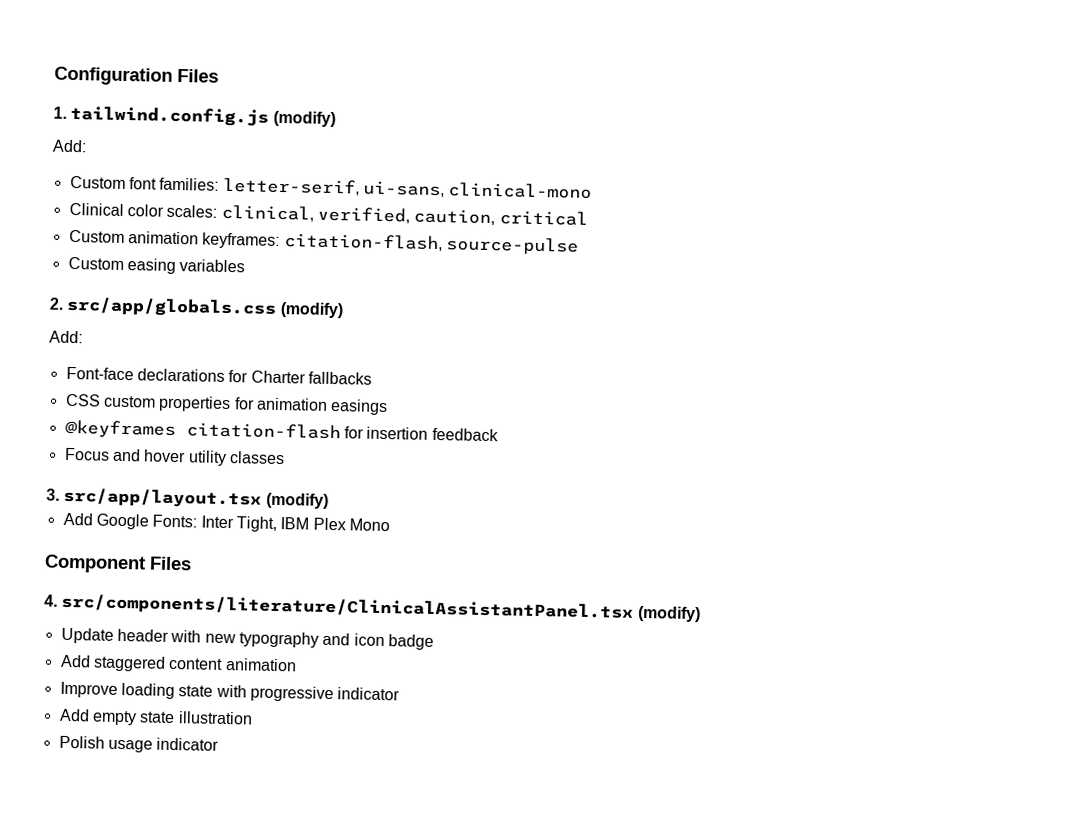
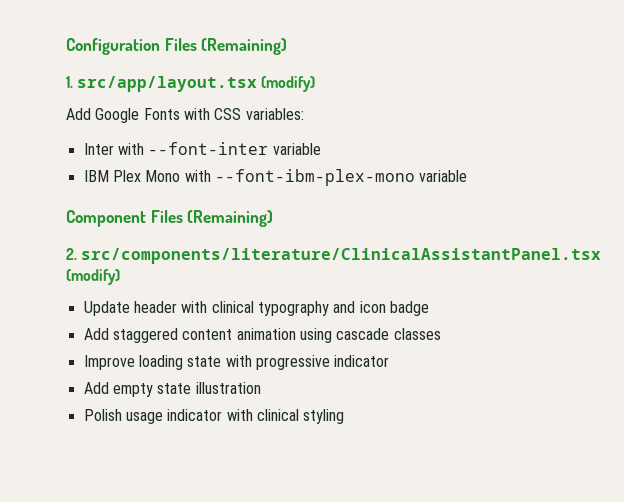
- Configuration Files
+ Configuration Files (Remaining)
- 1. tailwind.config.js (modify)
- Add:
- Custom font families: letter-serif, ui-sans, clinical-mono
- Clinical color scales: clinical, verified, caution, critical
- Custom animation keyframes: citation-flash, source-pulse
- Custom easing variables
- 2. src/app/globals.css (modify)
- Add:
- Font-face declarations for Charter fallbacks
- CSS custom properties for animation easings
- @keyframes citation-flash for insertion feedback
- Focus and hover utility classes
- 3. src/app/layout.tsx (modify)
- Add Google Fonts: Inter Tight, IBM Plex Mono
+ 1. src/app/layout.tsx (modify)
+ Add Google Fonts with CSS variables:
+ Inter with --font-inter variable
+ IBM Plex Mono with --font-ibm-plex-mono variable
- Component Files
- 4. src/components/literature/ClinicalAssistantPanel.tsx (modify)
+ Component Files (Remaining)
+ 2. src/components/literature/ClinicalAssistantPanel.tsx (modify)
- Update header with new typography and icon badge
+ Update header with clinical typography and icon badge
- Add staggered content animation
+ Add staggered content animation using cascade classes
- Polish usage indicator
+ Polish usage indicator with clinical styling

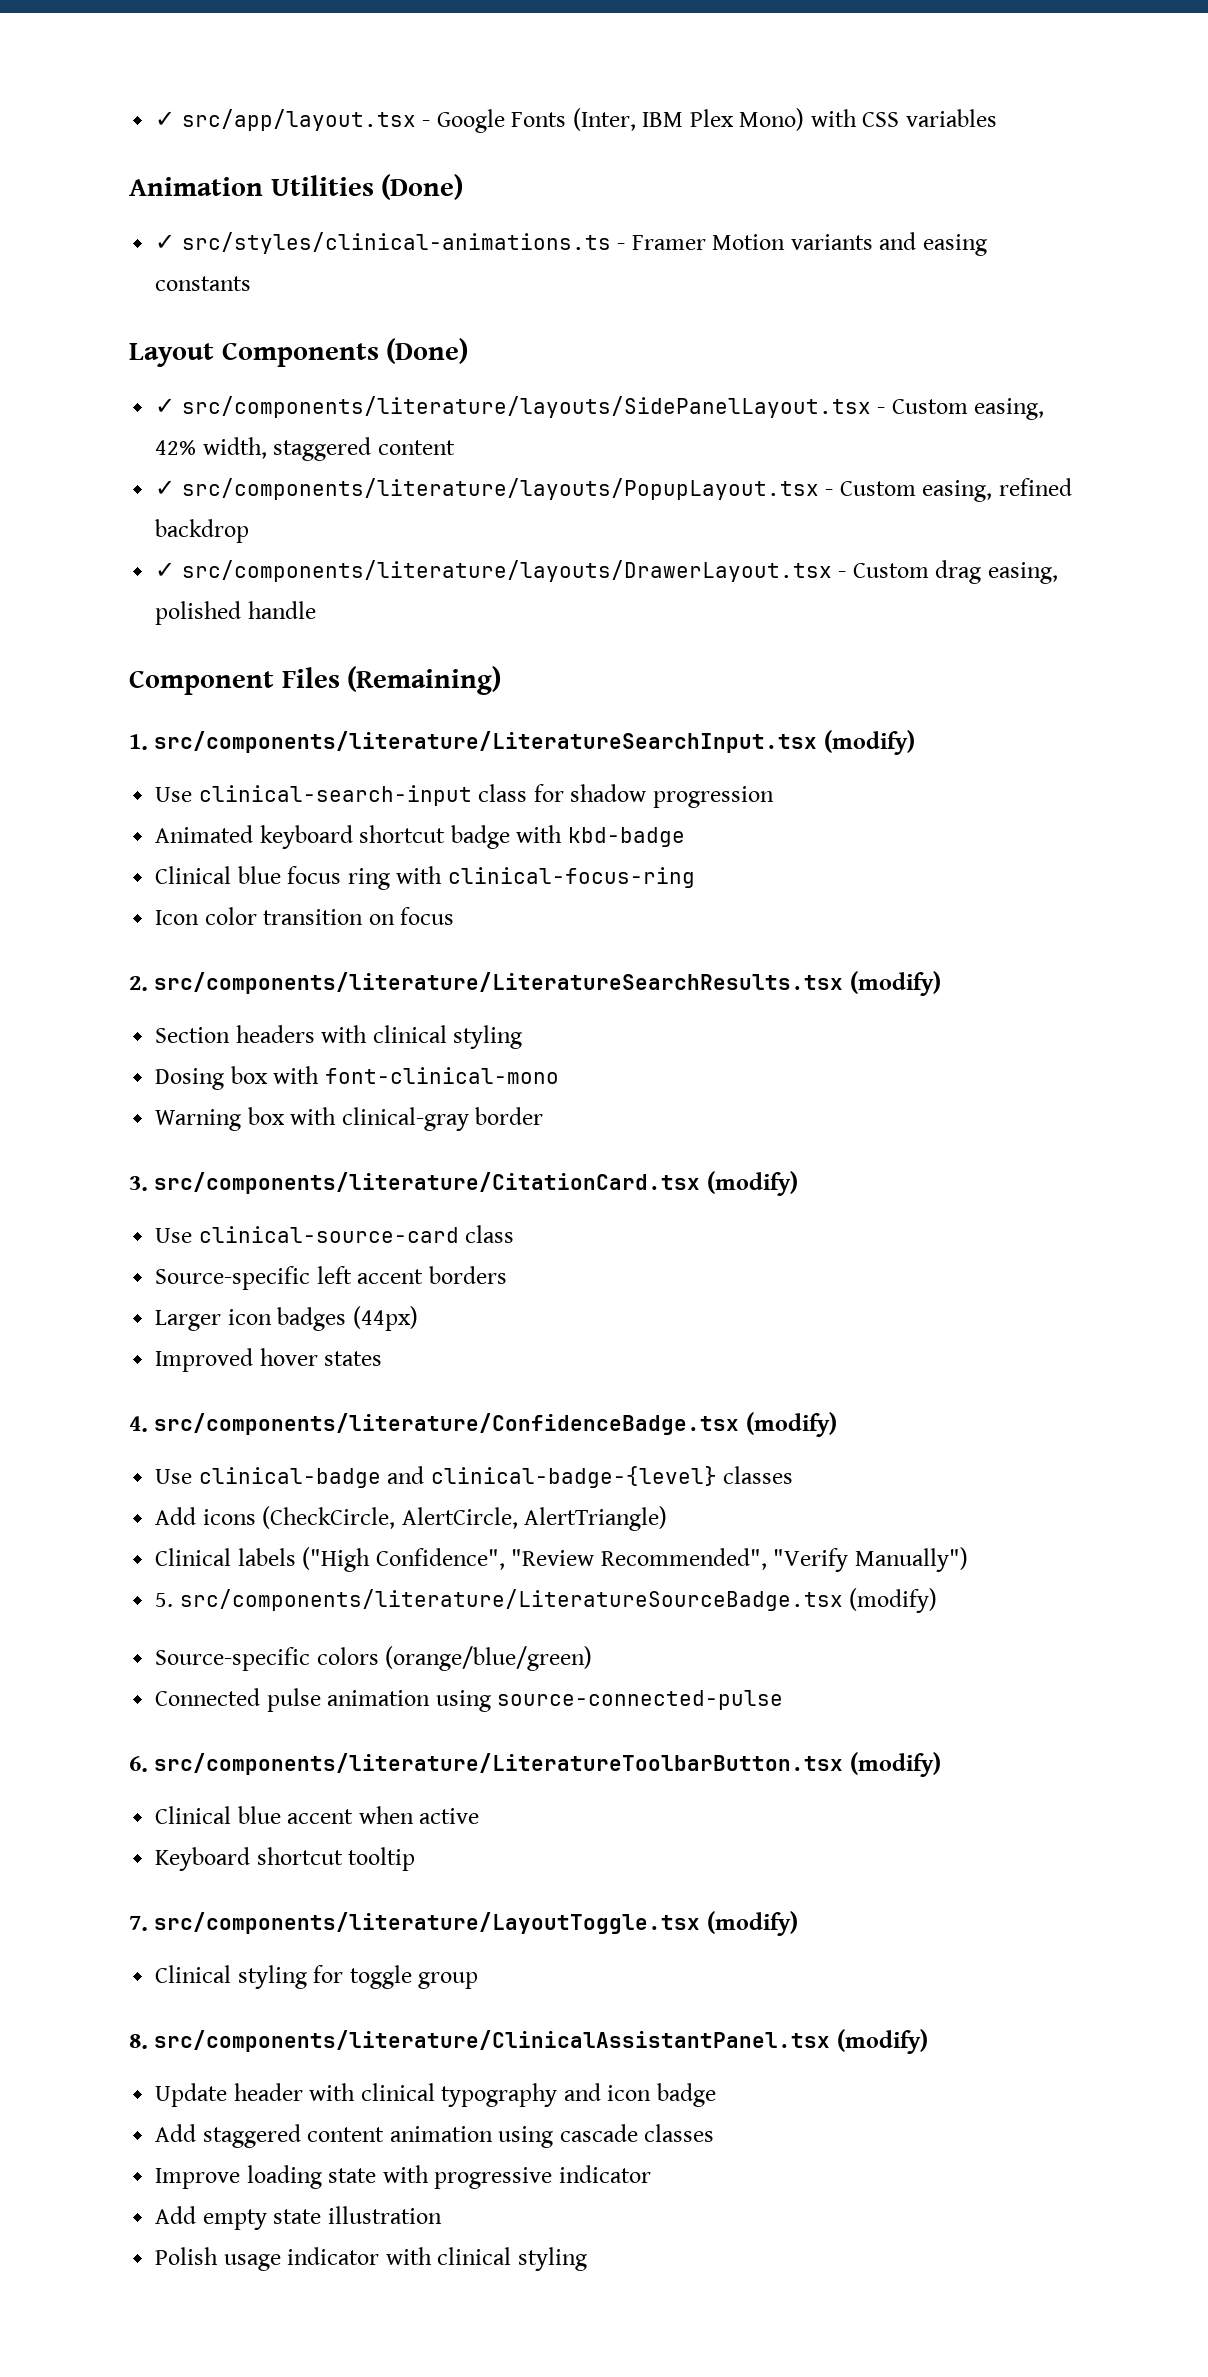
- Configuration Files (Remaining)
- 1. src/app/layout.tsx (modify)
- Add Google Fonts with CSS variables:
- Inter with --font-inter variable
- IBM Plex Mono with --font-ibm-plex-mono variable
+ ✓ src/app/layout.tsx - Google Fonts (Inter, IBM Plex Mono) with CSS variables
+ Animation Utilities (Done)
+ ✓ src/styles/clinical-animations.ts - Framer Motion variants and easing constants
+ Layout Components (Done)
+ ✓ src/components/literature/layouts/SidePanelLayout.tsx - Custom easing, 42% width, staggered content
+ ✓ src/components/literature/layouts/PopupLayout.tsx - Custom easing, refined backdrop
+ ✓ src/components/literature/layouts/DrawerLayout.tsx - Custom drag easing, polished handle
  Component Files (Remaining)
- 2. src/components/literature/ClinicalAssistantPanel.tsx (modify)
+ 1. src/components/literature/LiteratureSearchInput.tsx (modify)
+ Use clinical-search-input class for shadow progression
+ Animated keyboard shortcut badge with kbd-badge
+ Clinical blue focus ring with clinical-focus-ring
+ Icon color transition on focus
+ 2. src/components/literature/LiteratureSearchResults.tsx (modify)
+ Section headers with clinical styling
+ Dosing box with font-clinical-mono
+ Warning box with clinical-gray border
+ 3. src/components/literature/CitationCard.tsx (modify)
+ Use clinical-source-card class
+ Source-specific left accent borders
+ Larger icon badges (44px)
+ Improved hover states
+ 4. src/components/literature/ConfidenceBadge.tsx (modify)
+ Use clinical-badge and clinical-badge-{level} classes
+ Add icons (CheckCircle, AlertCircle, AlertTriangle)
+ Clinical labels ("High Confidence", "Review Recommended", "Verify Manually")
+ 5. src/components/literature/LiteratureSourceBadge.tsx (modify)
+ Source-specific colors (orange/blue/green)
+ Connected pulse animation using source-connected-pulse
+ 6. src/components/literature/LiteratureToolbarButton.tsx (modify)
+ Clinical blue accent when active
+ Keyboard shortcut tooltip
+ 7. src/components/literature/LayoutToggle.tsx (modify)
+ Clinical styling for toggle group
+ 8. src/components/literature/ClinicalAssistantPanel.tsx (modify)

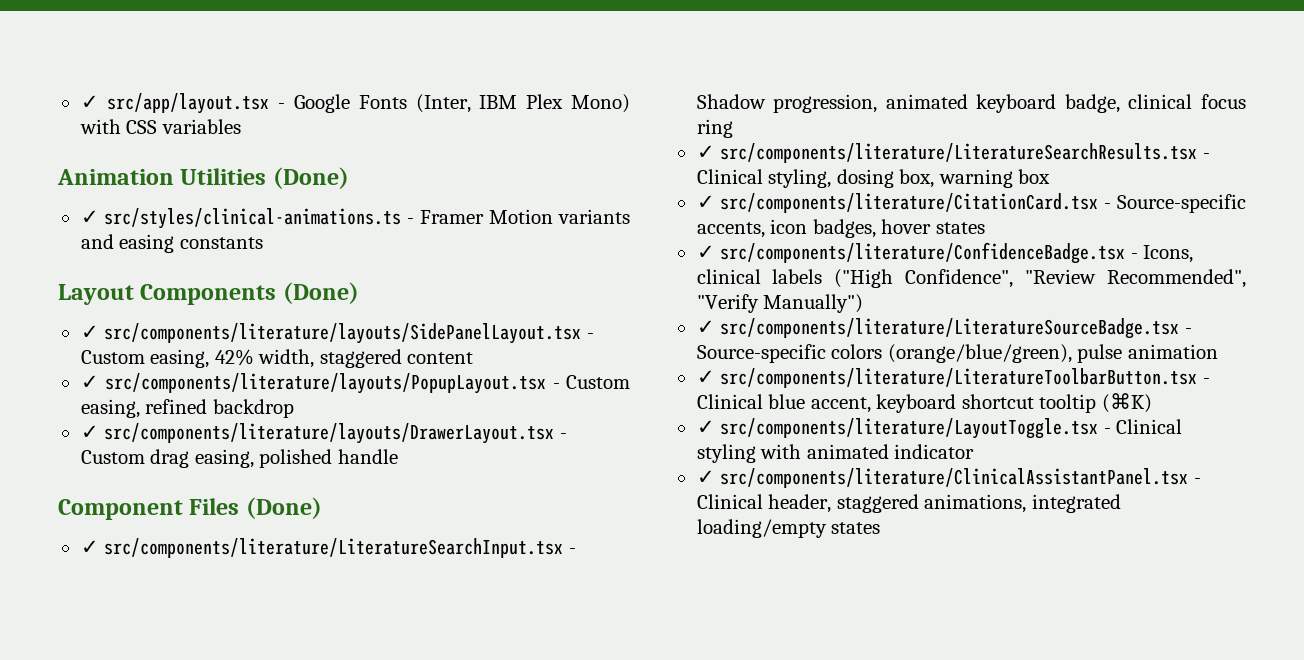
- Component Files (Remaining)
- 1. src/components/literature/LiteratureSearchInput.tsx (modify)
- Use clinical-search-input class for shadow progression
- Animated keyboard shortcut badge with kbd-badge
- Clinical blue focus ring with clinical-focus-ring
- Icon color transition on focus
- 2. src/components/literature/LiteratureSearchResults.tsx (modify)
- Section headers with clinical styling
- Dosing box with font-clinical-mono
- Warning box with clinical-gray border
- 3. src/components/literature/CitationCard.tsx (modify)
- Use clinical-source-card class
- Source-specific left accent borders
- Larger icon badges (44px)
- Improved hover states
- 4. src/components/literature/ConfidenceBadge.tsx (modify)
- Use clinical-badge and clinical-badge-{level} classes
- Add icons (CheckCircle, AlertCircle, AlertTriangle)
- Clinical labels ("High Confidence", "Review Recommended", "Verify Manually")
+ Component Files (Done)
+ ✓ src/components/literature/LiteratureSearchInput.tsx - Shadow progression, animated keyboard badge, clinical focus ring
+ ✓ src/components/literature/LiteratureSearchResults.tsx - Clinical styling, dosing box, warning box
+ ✓ src/components/literature/CitationCard.tsx - Source-specific accents, icon badges, hover states
+ ✓ src/components/literature/ConfidenceBadge.tsx - Icons, clinical labels ("High Confidence", "Review Recommended", "Verify Manually")
- 5. src/components/literature/LiteratureSourceBadge.tsx (modify)
- Source-specific colors (orange/blue/green)
- Connected pulse animation using source-connected-pulse
- 6. src/components/literature/LiteratureToolbarButton.tsx (modify)
- Clinical blue accent when active
- Keyboard shortcut tooltip
- 7. src/components/literature/LayoutToggle.tsx (modify)
- Clinical styling for toggle group
- 8. src/components/literature/ClinicalAssistantPanel.tsx (modify)
- Update header with clinical typography and icon badge
- Add staggered content animation using cascade classes
- Improve loading state with progressive indicator
- Add empty state illustration
- Polish usage indicator with clinical styling
+ ✓ src/components/literature/LiteratureSourceBadge.tsx - Source-specific colors (orange/blue/green), pulse animation
+ ✓ src/components/literature/LiteratureToolbarButton.tsx - Clinical blue accent, keyboard shortcut tooltip (⌘K)
+ ✓ src/components/literature/LayoutToggle.tsx - Clinical styling with animated indicator
+ ✓ src/components/literature/ClinicalAssistantPanel.tsx - Clinical header, staggered animations, integrated loading/empty states

